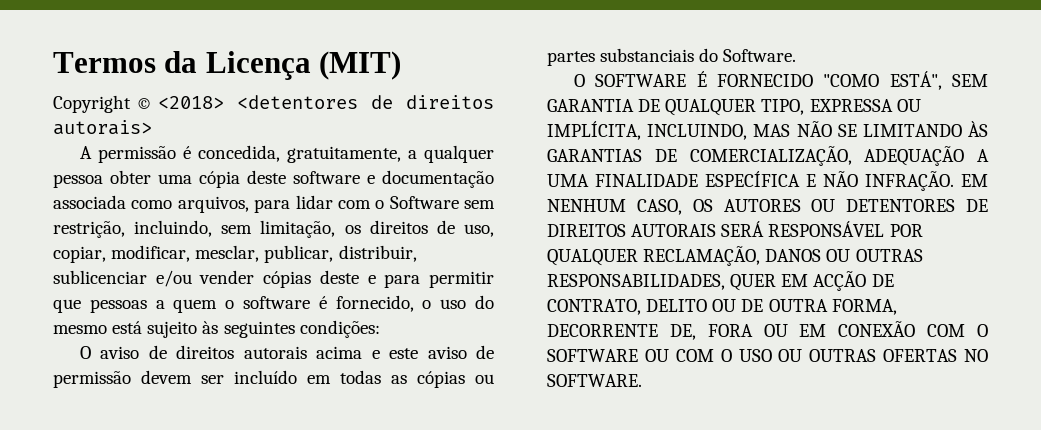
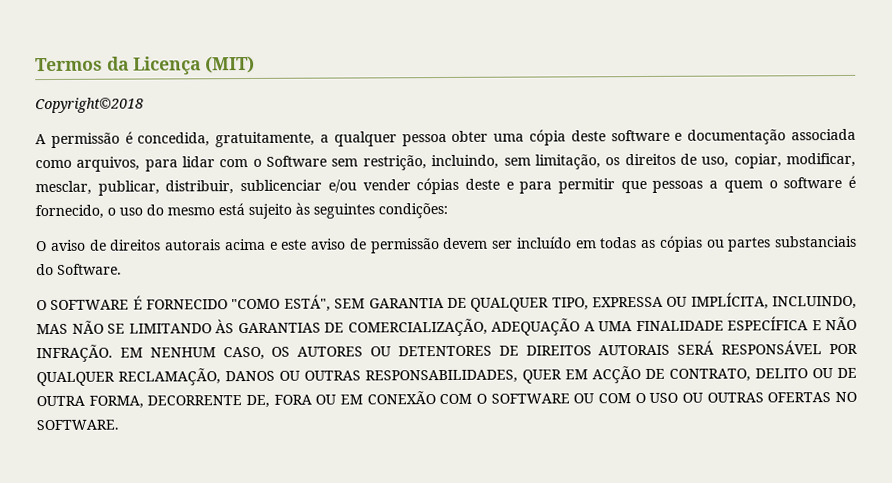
- Copyright © <2018> <detentores de direitos autorais>
+ Copyright©2018

